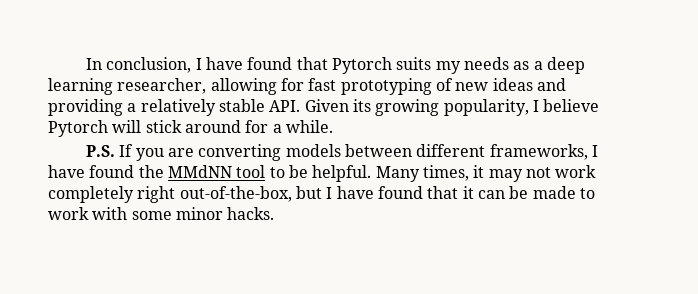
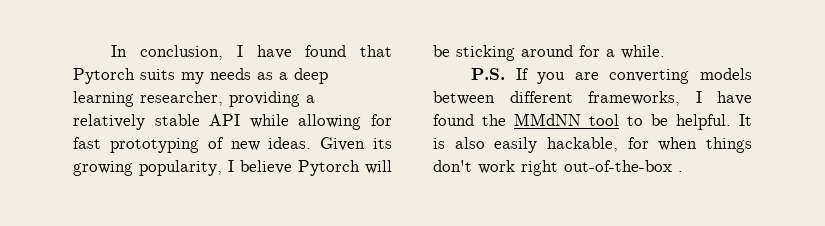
- In conclusion, I have found that Pytorch suits my needs as a deep learning researcher, allowing for fast prototyping of new ideas and providing a relatively stable API. Given its growing popularity, I believe Pytorch will stick around for a while.
+ In conclusion, I have found that Pytorch suits my needs as a deep learning researcher, providing a relatively stable API while allowing for fast prototyping of new ideas. Given its growing popularity, I believe Pytorch will be sticking around for a while.
- Many times, it may not work completely right out-of-the-box, but I have found that it can be made to work with some minor hacks.
+ It is also easily hackable, for when things don't work right out-of-the-box .

